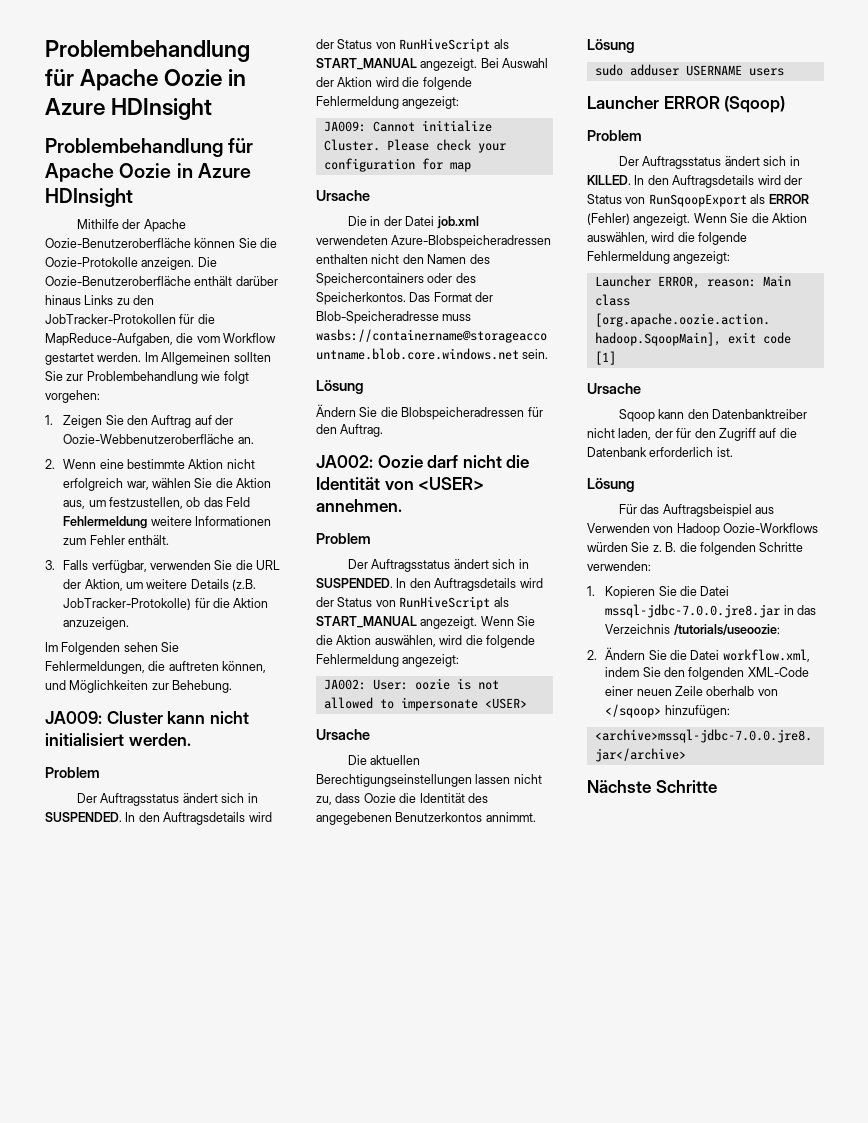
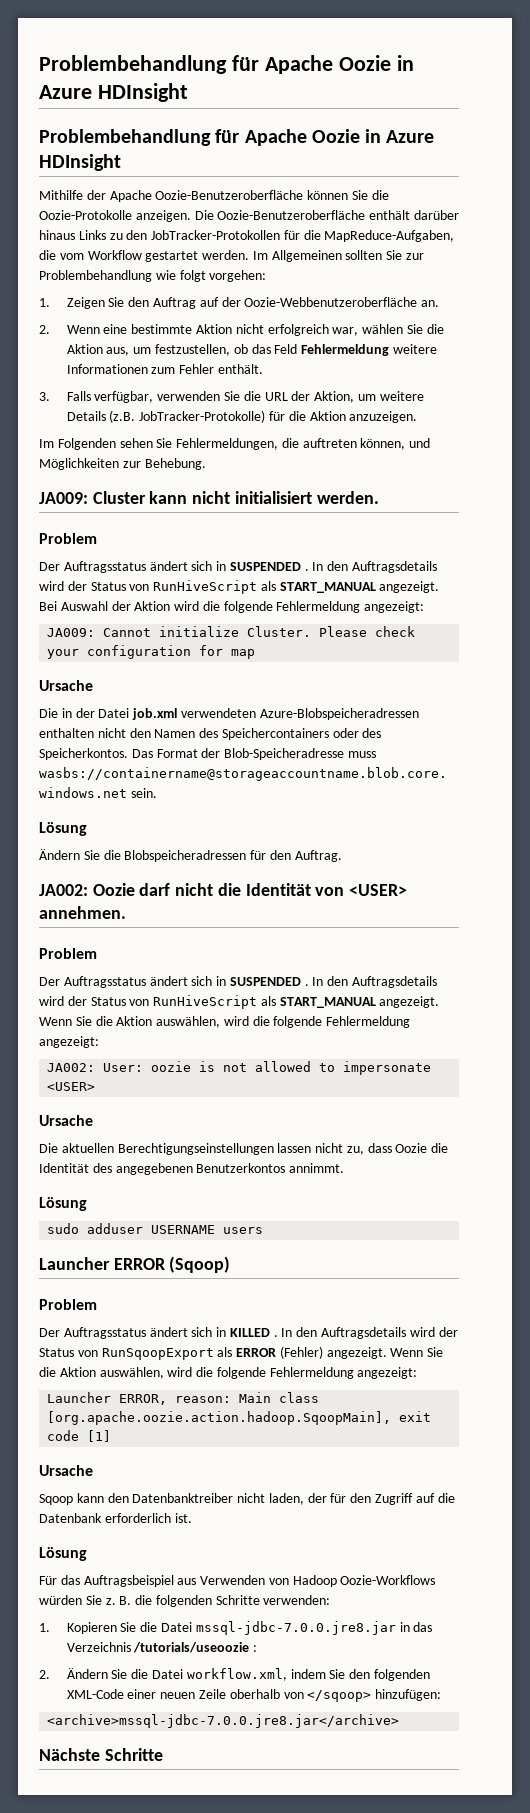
  JA009: Cluster kann nicht initialisiert werden.
  Problem
- Der Auftragsstatus ändert sich in SUSPENDED.
+ Der Auftragsstatus ändert sich in SUSPENDED .
  JA002: Oozie darf nicht die Identität von <USER> annehmen.
  Problem
- Der Auftragsstatus ändert sich in SUSPENDED.
+ Der Auftragsstatus ändert sich in SUSPENDED .
- Der Auftragsstatus ändert sich in KILLED.
+ Der Auftragsstatus ändert sich in KILLED .
- 1. Kopieren Sie die Datei mssql-jdbc-7.0.0.jre8.jar in das Verzeichnis /tutorials/useoozie:
+ 1. Kopieren Sie die Datei mssql-jdbc-7.0.0.jre8.jar in das Verzeichnis /tutorials/useoozie :

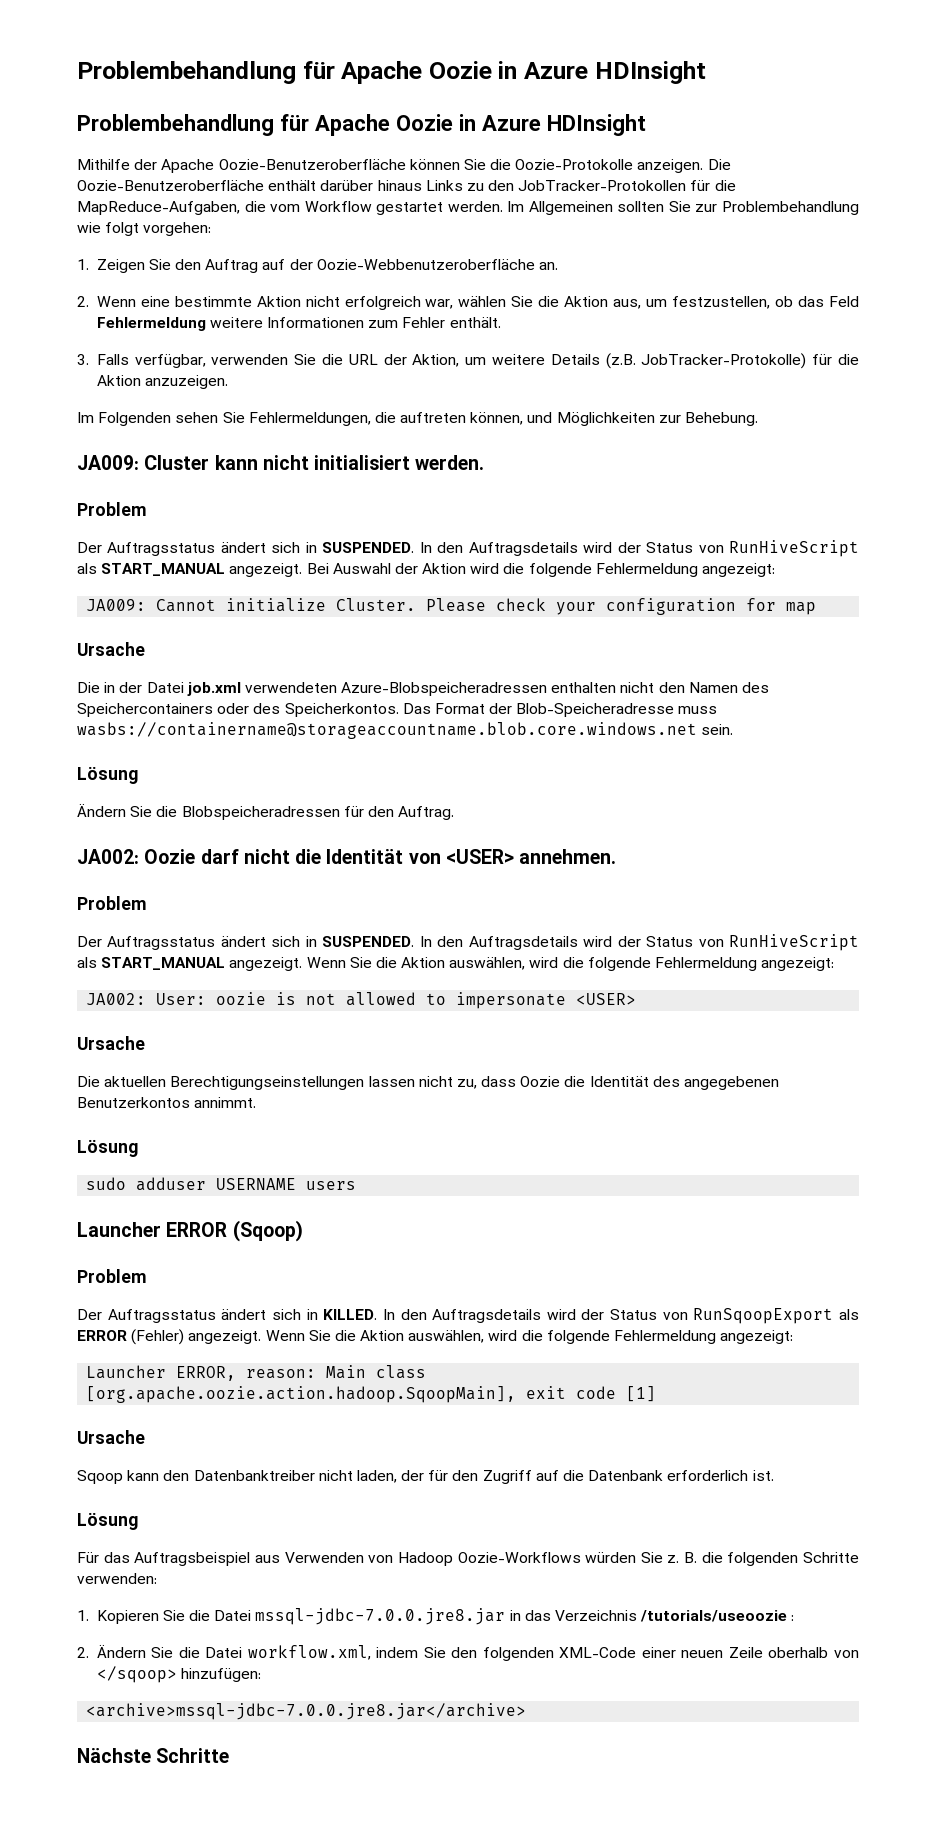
  JA009: Cluster kann nicht initialisiert werden.
  Problem
- Der Auftragsstatus ändert sich in SUSPENDED .
+ Der Auftragsstatus ändert sich in SUSPENDED.
  JA002: Oozie darf nicht die Identität von <USER> annehmen.
  Problem
- Der Auftragsstatus ändert sich in SUSPENDED .
+ Der Auftragsstatus ändert sich in SUSPENDED.
- Der Auftragsstatus ändert sich in KILLED .
+ Der Auftragsstatus ändert sich in KILLED.

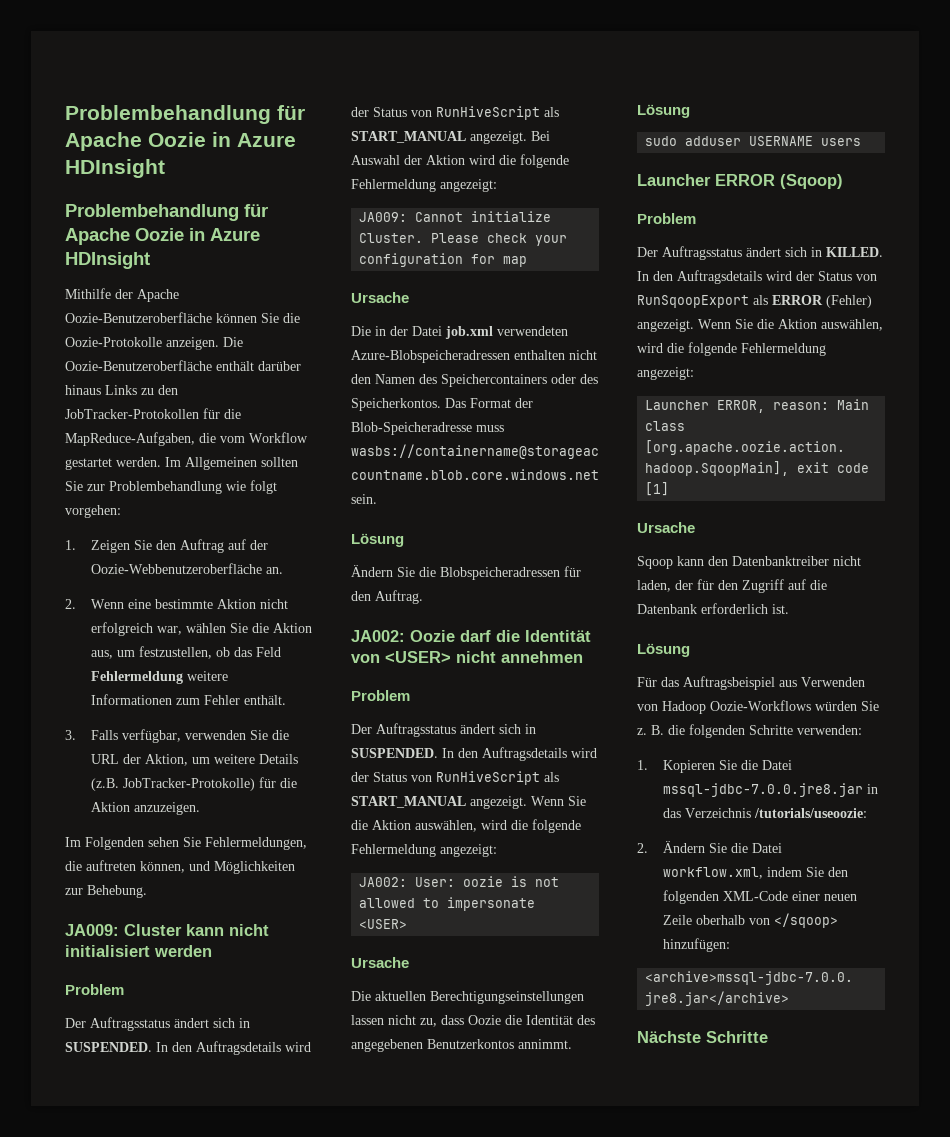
- JA009: Cluster kann nicht initialisiert werden.
+ JA009: Cluster kann nicht initialisiert werden
- JA002: Oozie darf nicht die Identität von <USER> annehmen.
+ JA002: Oozie darf die Identität von <USER> nicht annehmen
- 1. Kopieren Sie die Datei mssql-jdbc-7.0.0.jre8.jar in das Verzeichnis /tutorials/useoozie :
+ 1. Kopieren Sie die Datei mssql-jdbc-7.0.0.jre8.jar in das Verzeichnis /tutorials/useoozie:

